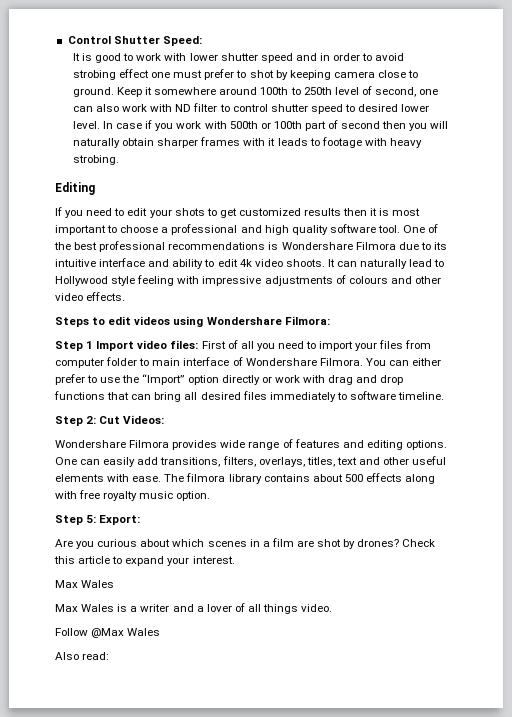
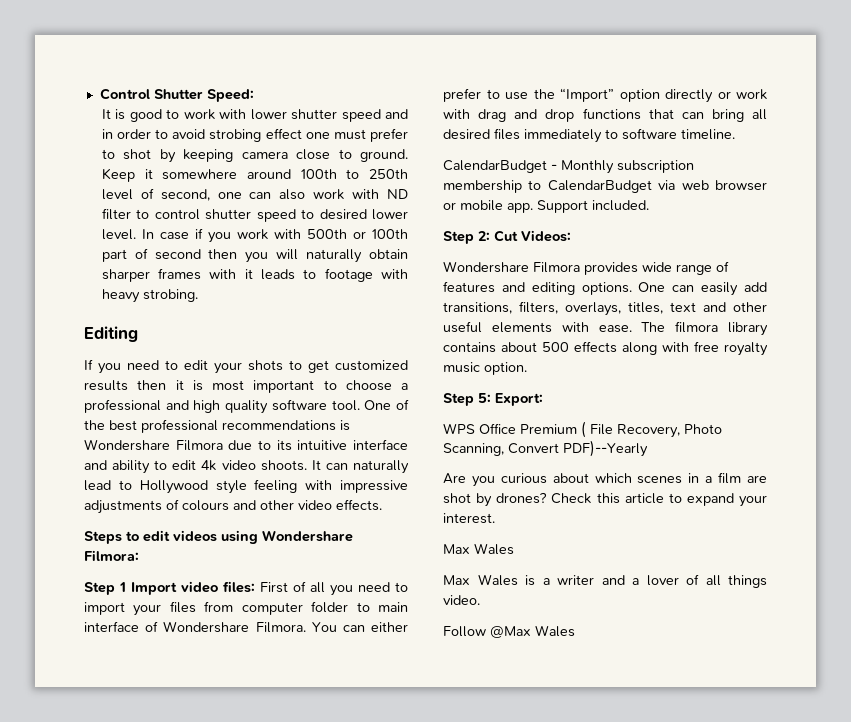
+ CalendarBudget - Monthly subscription membership to CalendarBudget via web browser or mobile app. Support included.
+ WPS Office Premium ( File Recovery, Photo Scanning, Convert PDF)--Yearly
- Also read:

